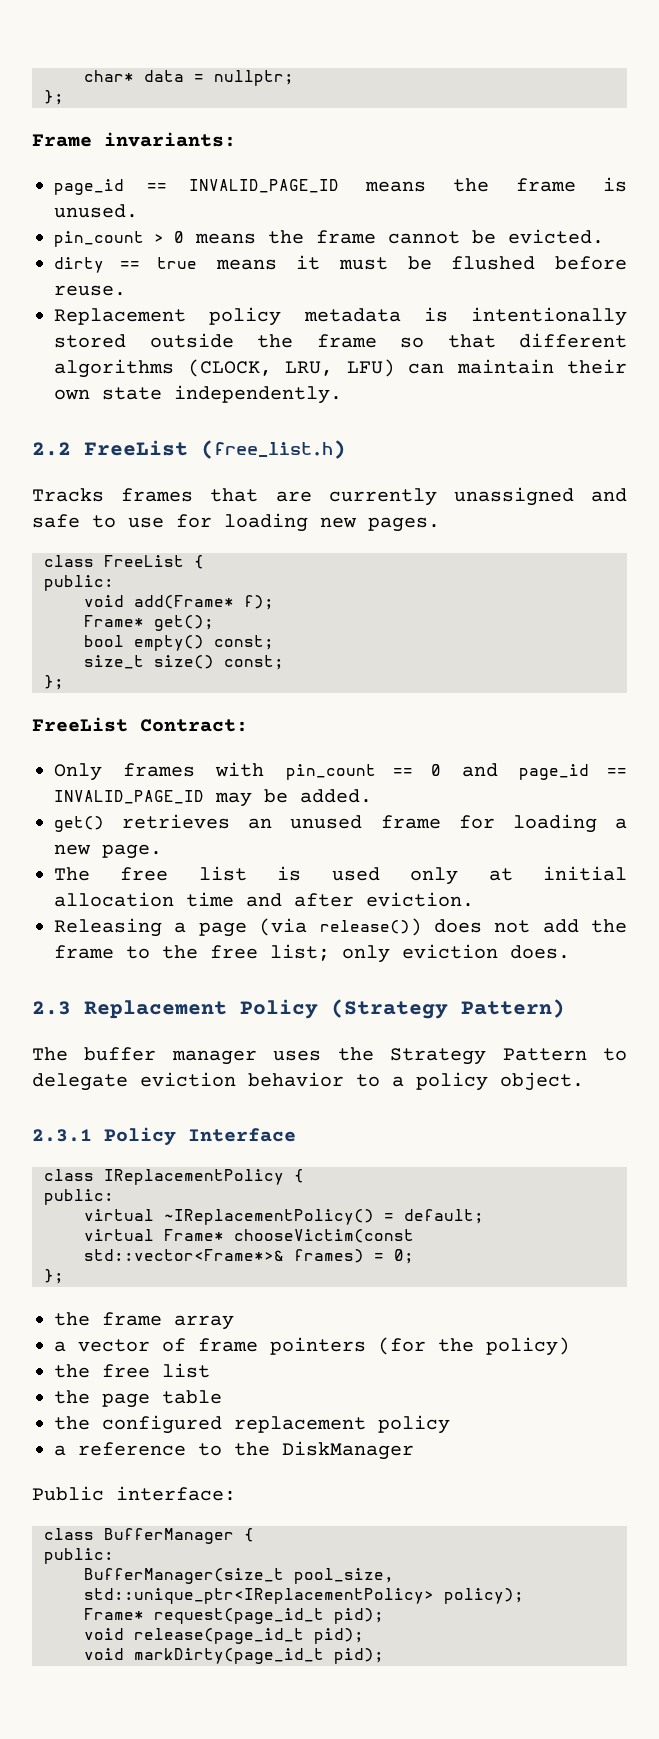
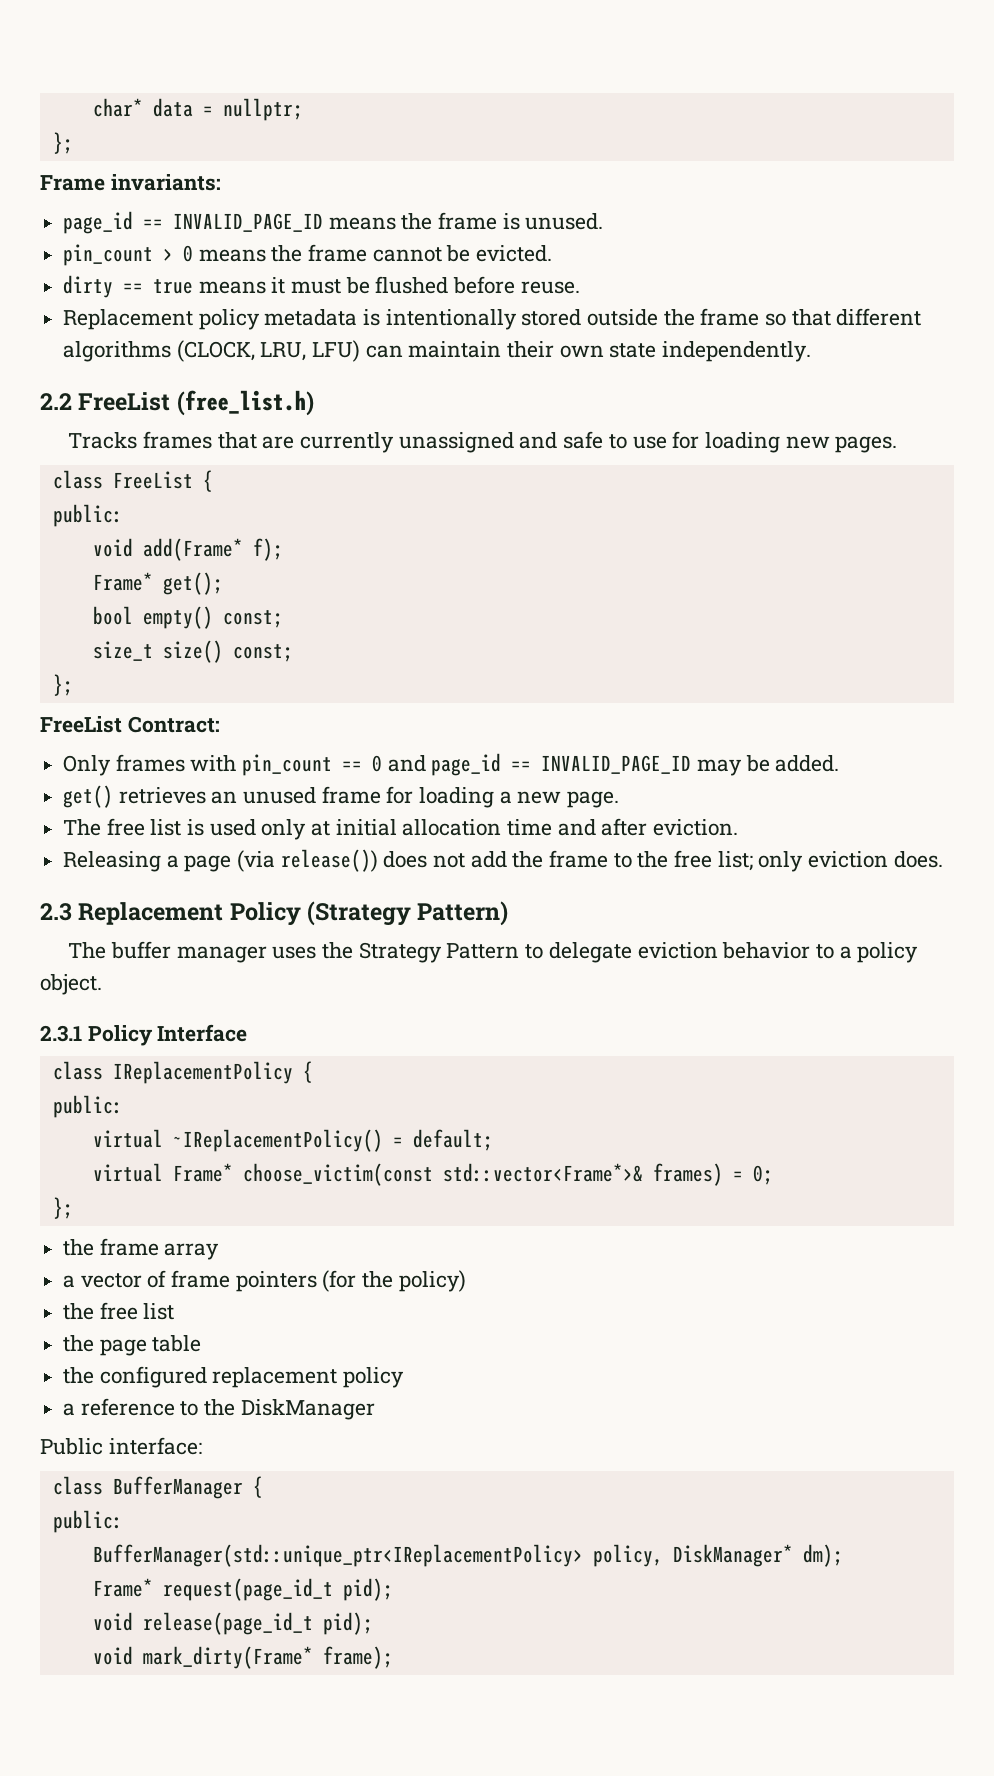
- virtual Frame* chooseVictim(const std::vector<Frame*>& frames) = 0;
+ virtual Frame* choose_victim(const std::vector<Frame*>& frames) = 0;
- BufferManager(size_t pool_size, std::unique_ptr<IReplacementPolicy> policy);
+ BufferManager(std::unique_ptr<IReplacementPolicy> policy, DiskManager* dm);
- void markDirty(page_id_t pid);
+ void mark_dirty(Frame* frame);

